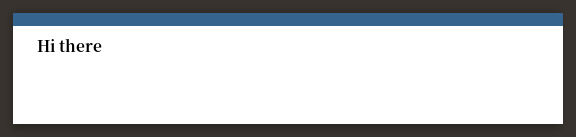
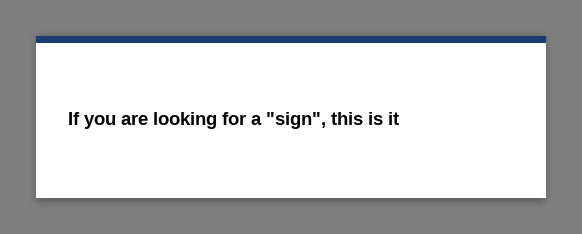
- Hi there
+ If you are looking for a "sign", this is it

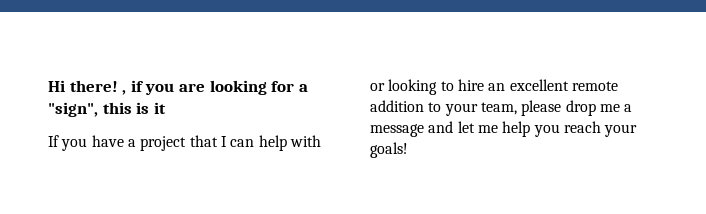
- If you are looking for a "sign", this is it
+ Hi there! , if you are looking for a "sign", this is it
+ If you have a project that I can help with or looking to hire an excellent remote addition to your team, please drop me a message and let me help you reach your goals!

